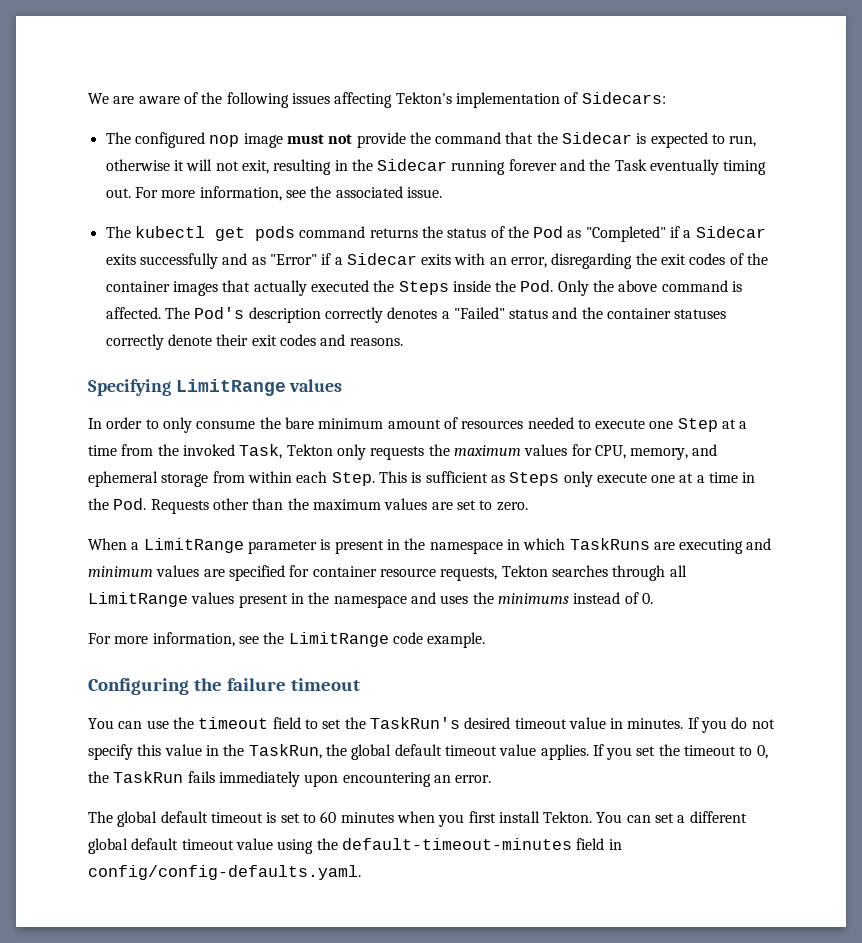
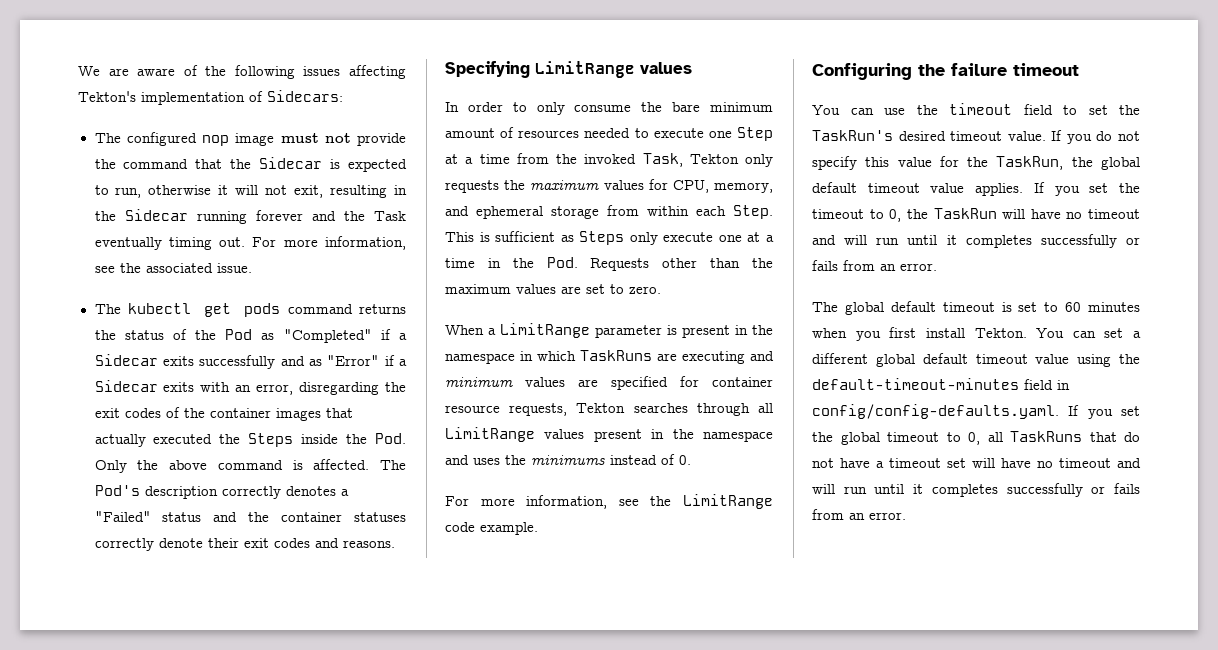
- You can use the timeout field to set the TaskRun's desired timeout value in minutes.
+ You can use the timeout field to set the TaskRun's desired timeout value.
- If you do not specify this value in the TaskRun, the global default timeout value applies.
+ If you do not specify this value for the TaskRun, the global default timeout value applies.
- If you set the timeout to 0, the TaskRun fails immediately upon encountering an error.
+ If you set the timeout to 0, the TaskRun will have no timeout and will run until it completes successfully or fails from an error.
- You can set a different global default timeout value using the default-timeout-minutes field in config/config-defaults.yaml.
+ You can set a different global default timeout value using the default-timeout-minutes field in config/config-defaults.yaml. If you set the global timeout to 0, all TaskRuns that do not have a timeout set will have no timeout and will run until it completes successfully or fails from an error.

